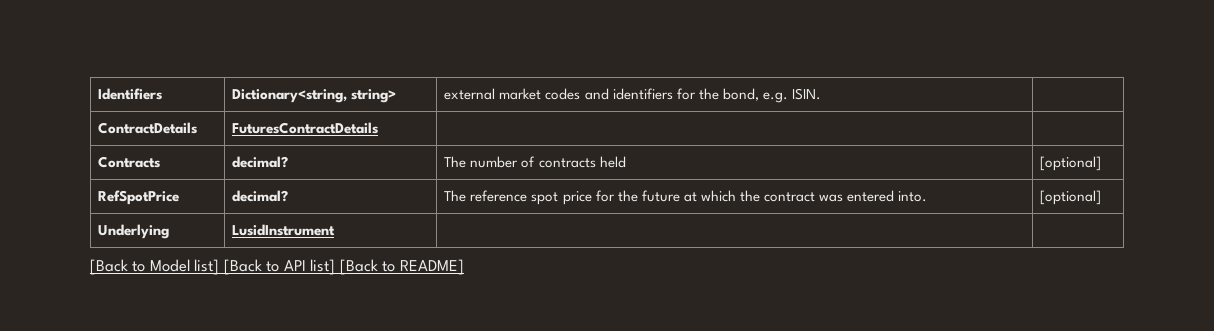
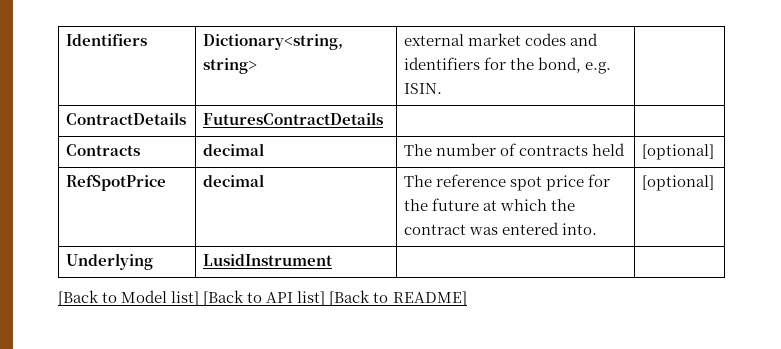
- Contracts | decimal? | The number of contracts held | [optional]
+ Contracts | decimal | The number of contracts held | [optional]
- RefSpotPrice | decimal? | The reference spot price for the future at which the contract was entered into. | [optional]
+ RefSpotPrice | decimal | The reference spot price for the future at which the contract was entered into. | [optional]

